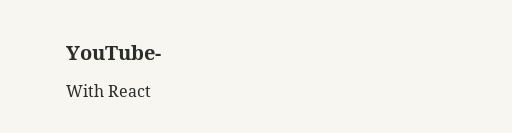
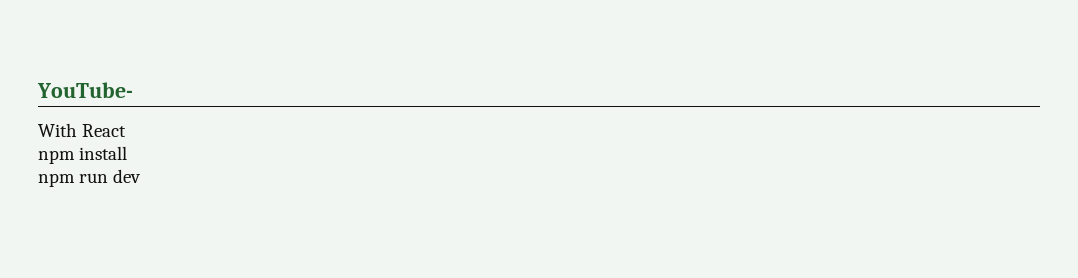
+ npm install
+ npm run dev

